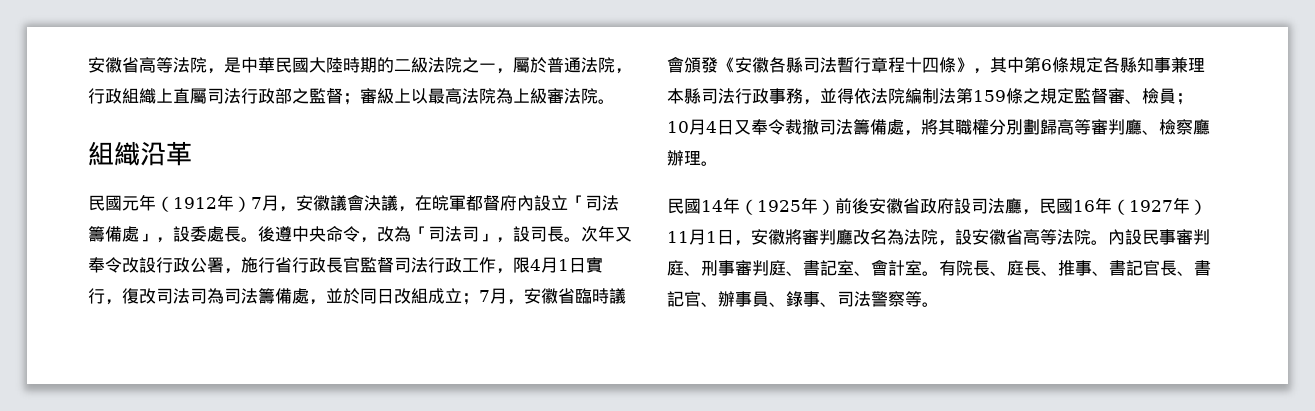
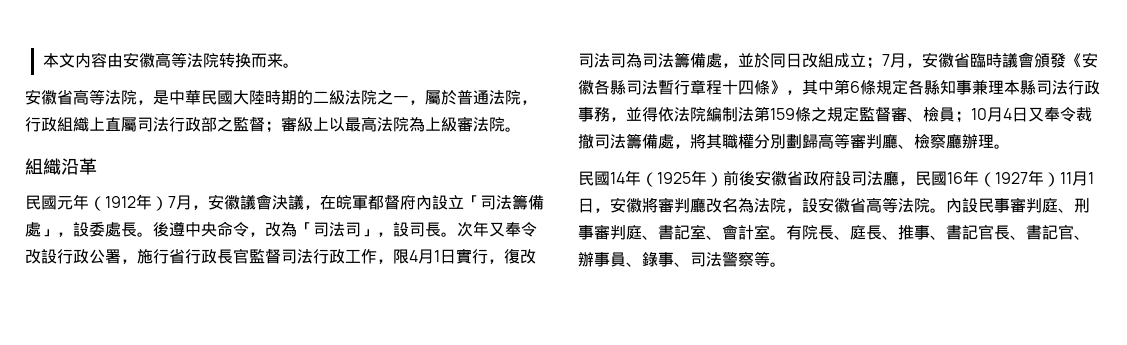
+ 本文内容由安徽高等法院转换而来。

